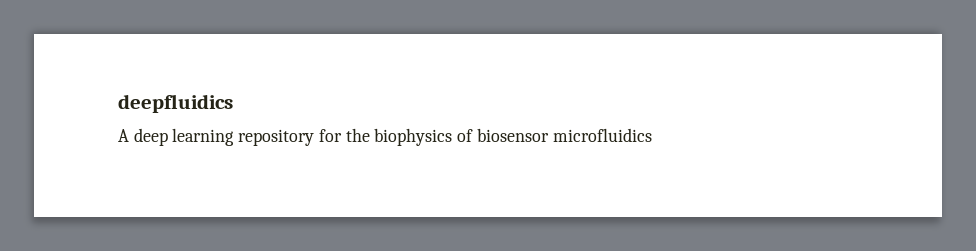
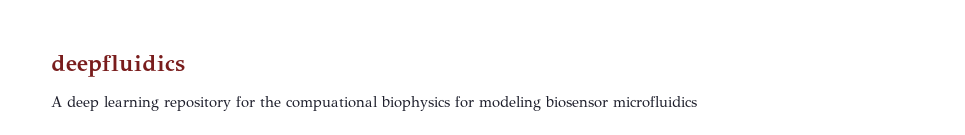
- A deep learning repository for the biophysics of biosensor microfluidics
+ A deep learning repository for the compuational biophysics for modeling biosensor microfluidics

